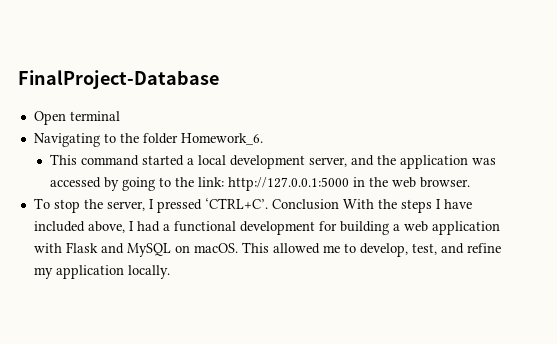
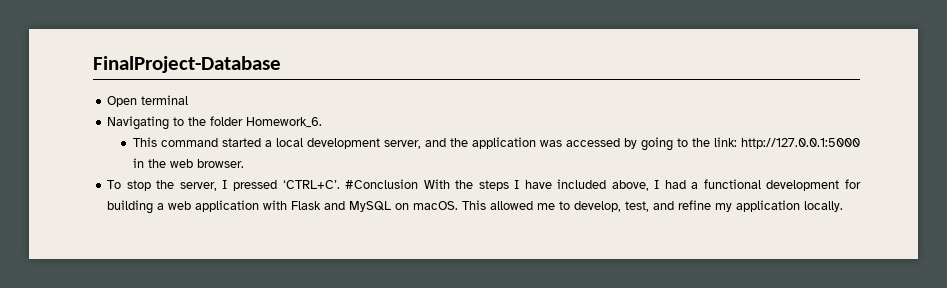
- Conclusion With the steps I have included above, I had a functional development for building a web application with Flask and MySQL on macOS.
+ #Conclusion With the steps I have included above, I had a functional development for building a web application with Flask and MySQL on macOS.

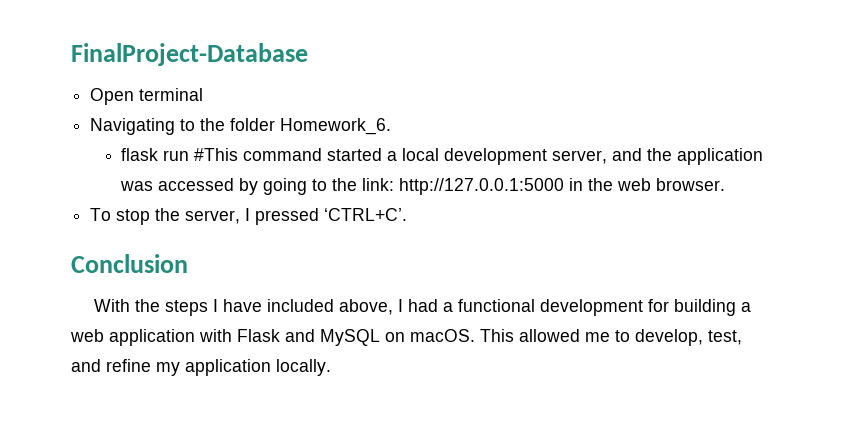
- This command started a local development server, and the application was accessed by going to the link: http://127.0.0.1:5000 in the web browser.
+ flask run #This command started a local development server, and the application was accessed by going to the link: http://127.0.0.1:5000 in the web browser.
- To stop the server, I pressed ‘CTRL+C’. #Conclusion With the steps I have included above, I had a functional development for building a web application with Flask and MySQL on macOS.
+ To stop the server, I pressed ‘CTRL+C’.
+ Conclusion
+ With the steps I have included above, I had a functional development for building a web application with Flask and MySQL on macOS.

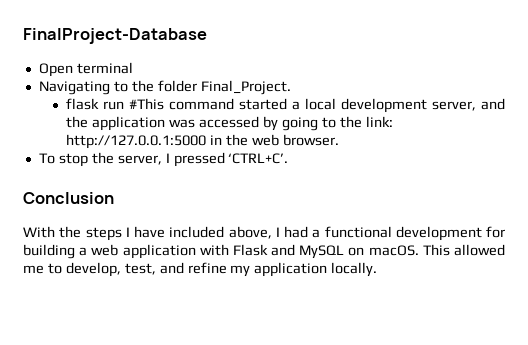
- Navigating to the folder Homework_6.
+ Navigating to the folder Final_Project.

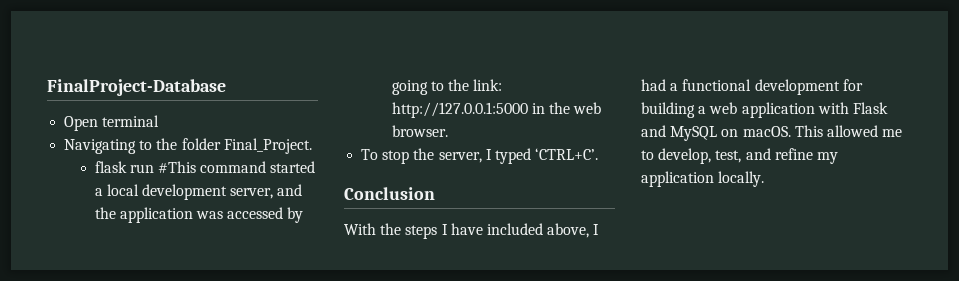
- To stop the server, I pressed ‘CTRL+C’.
+ To stop the server, I typed ‘CTRL+C’.

